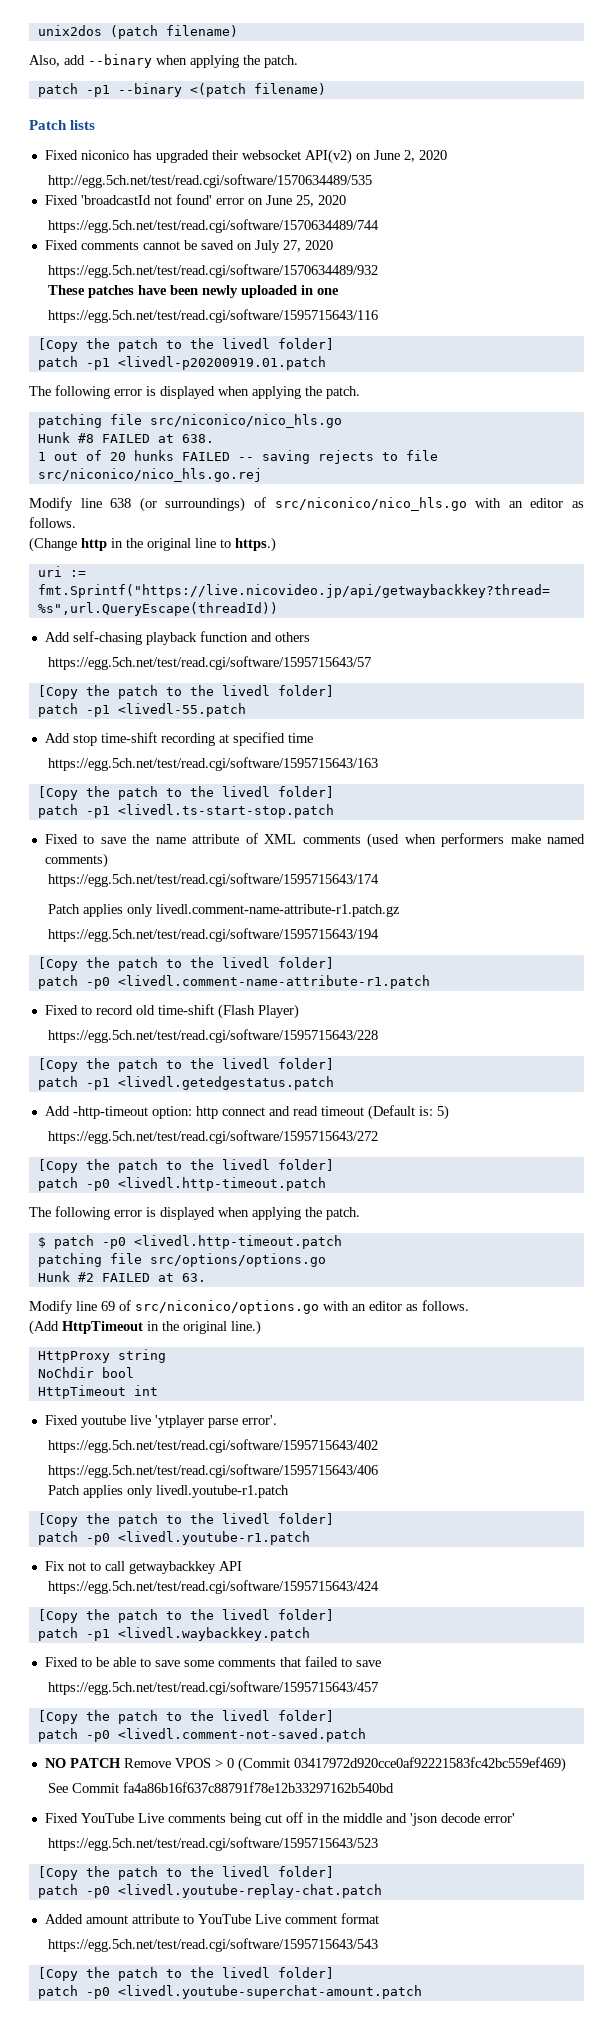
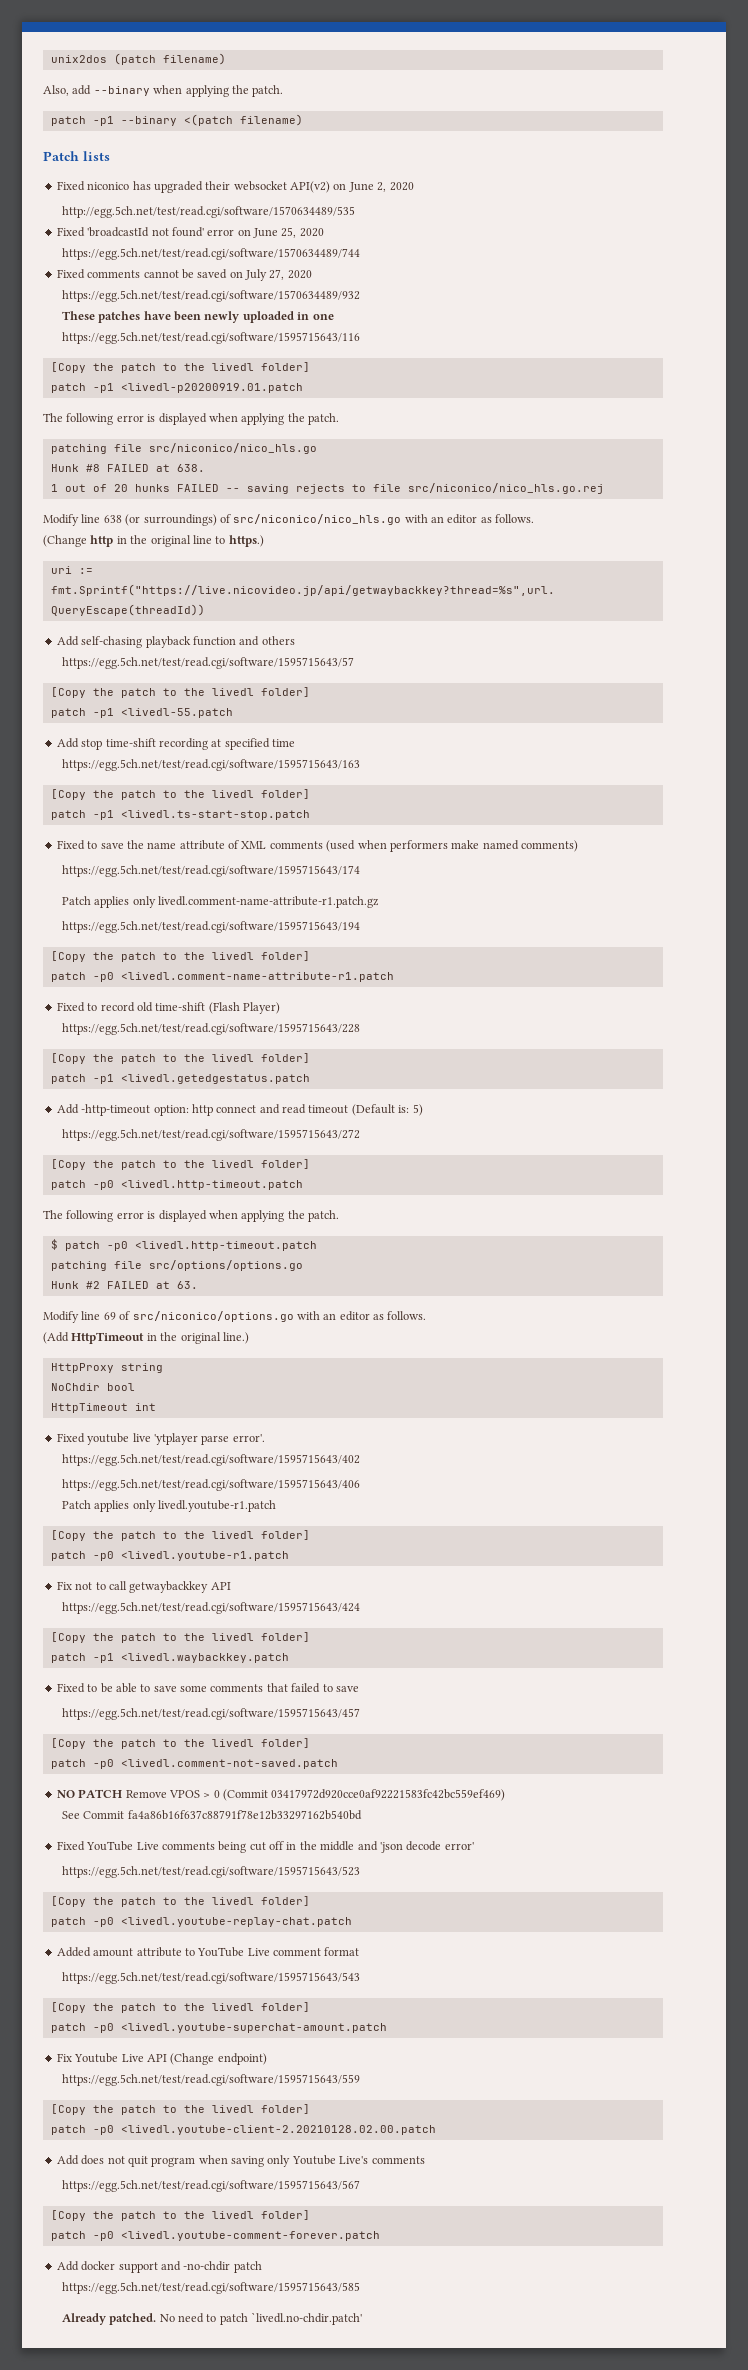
+ Fix Youtube Live API (Change endpoint)
+ https://egg.5ch.net/test/read.cgi/software/1595715643/559
+ [Copy the patch to the livedl folder]
+ patch -p0 <livedl.youtube-client-2.20210128.02.00.patch
+ Add does not quit program when saving only Youtube Live's comments
+ https://egg.5ch.net/test/read.cgi/software/1595715643/567
+ [Copy the patch to the livedl folder]
+ patch -p0 <livedl.youtube-comment-forever.patch
+ Add docker support and -no-chdir patch
+ https://egg.5ch.net/test/read.cgi/software/1595715643/585
+ Already patched. No need to patch `livedl.no-chdir.patch'

